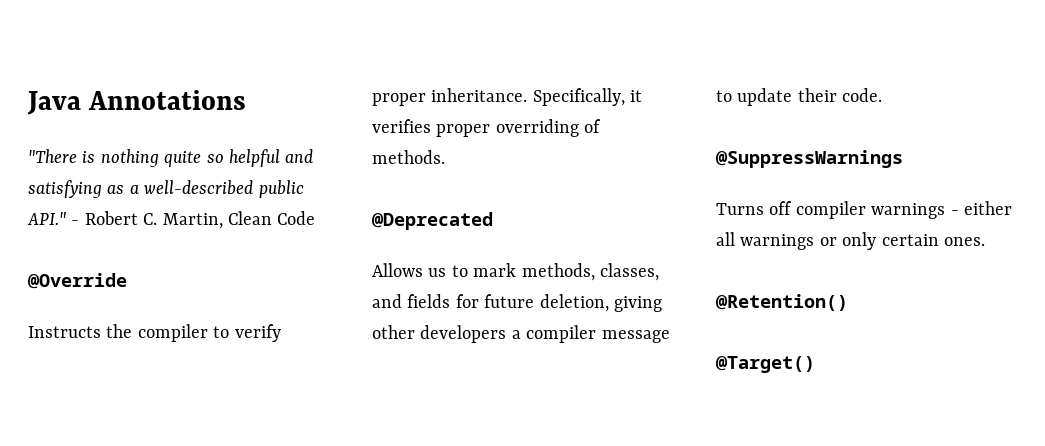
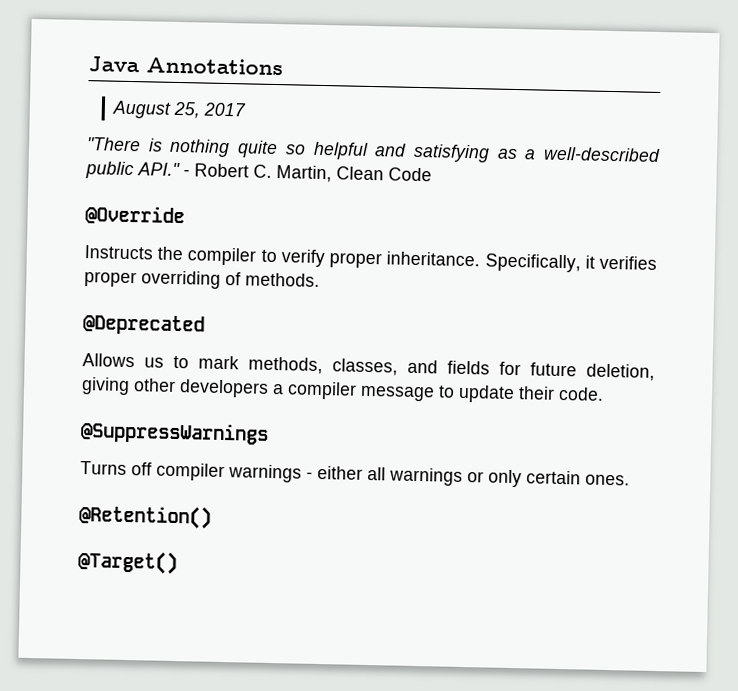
+ August 25, 2017

